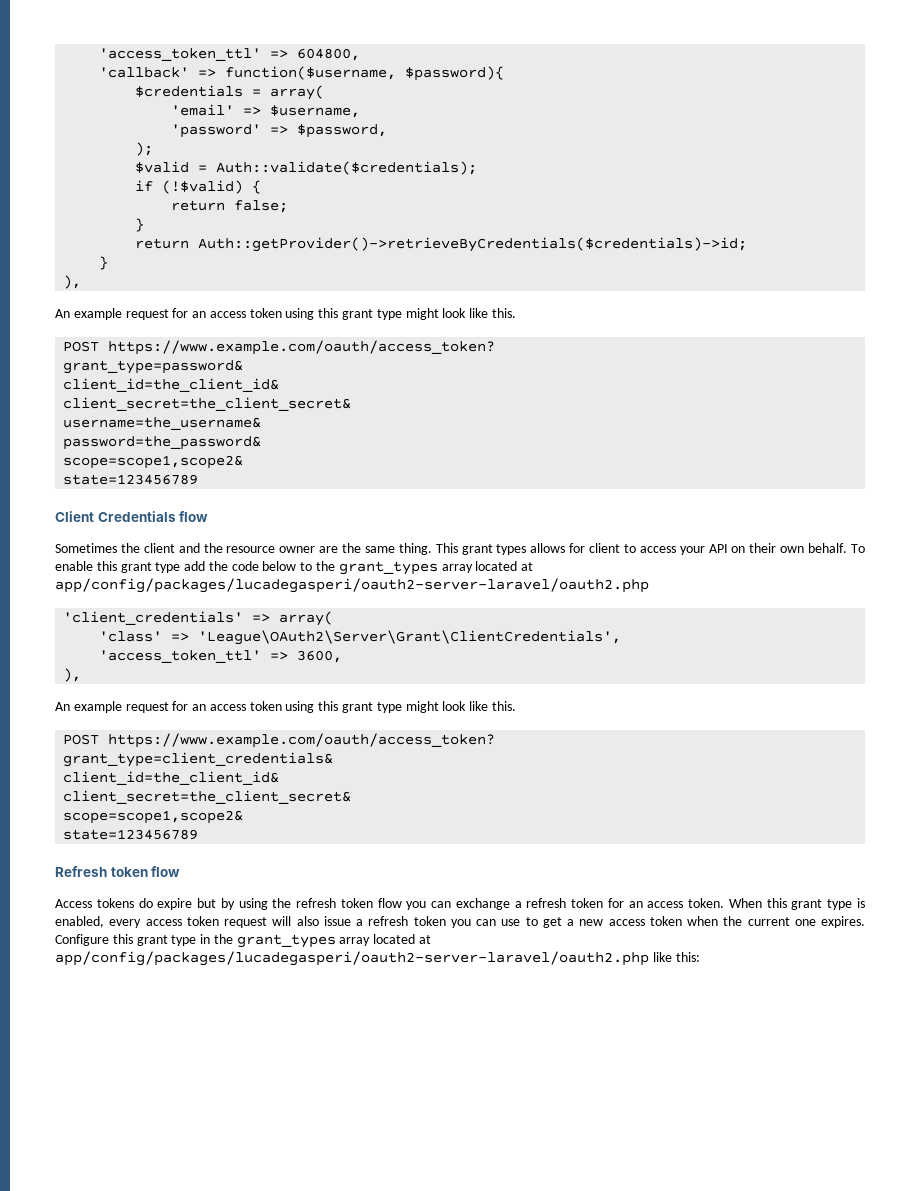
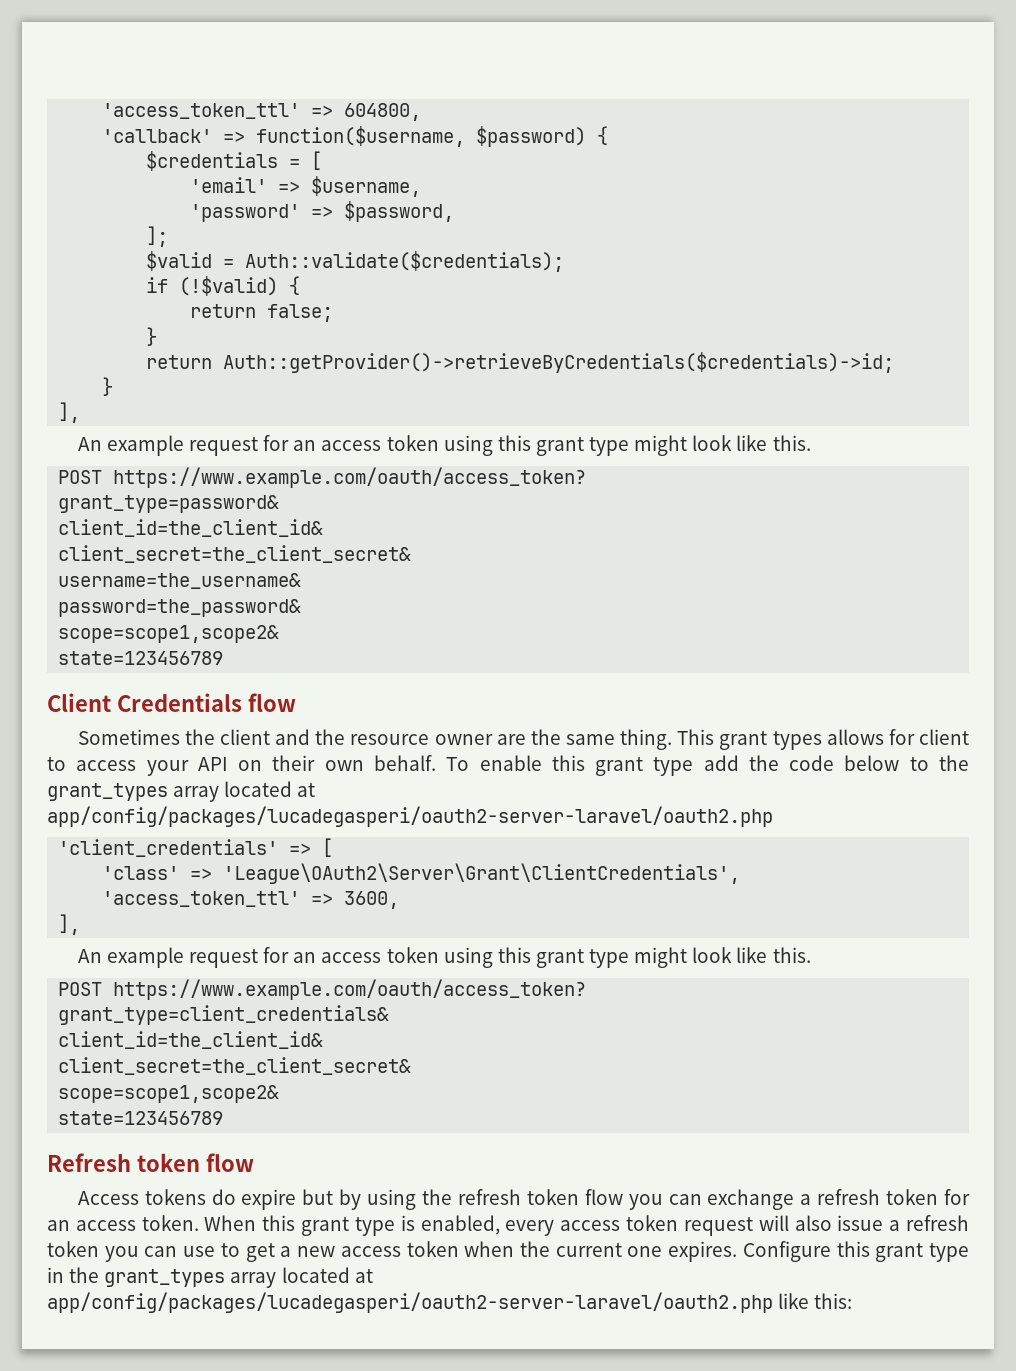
- 'callback' => function($username, $password){
+ 'callback' => function($username, $password) {
- $credentials = array(
+ $credentials = [
- );
+ ];
  return Auth::getProvider()->retrieveByCredentials($credentials)->id;
  }
- ),
+ ],
- 'client_credentials' => array(
+ 'client_credentials' => [
  'access_token_ttl' => 3600,
- ),
+ ],

